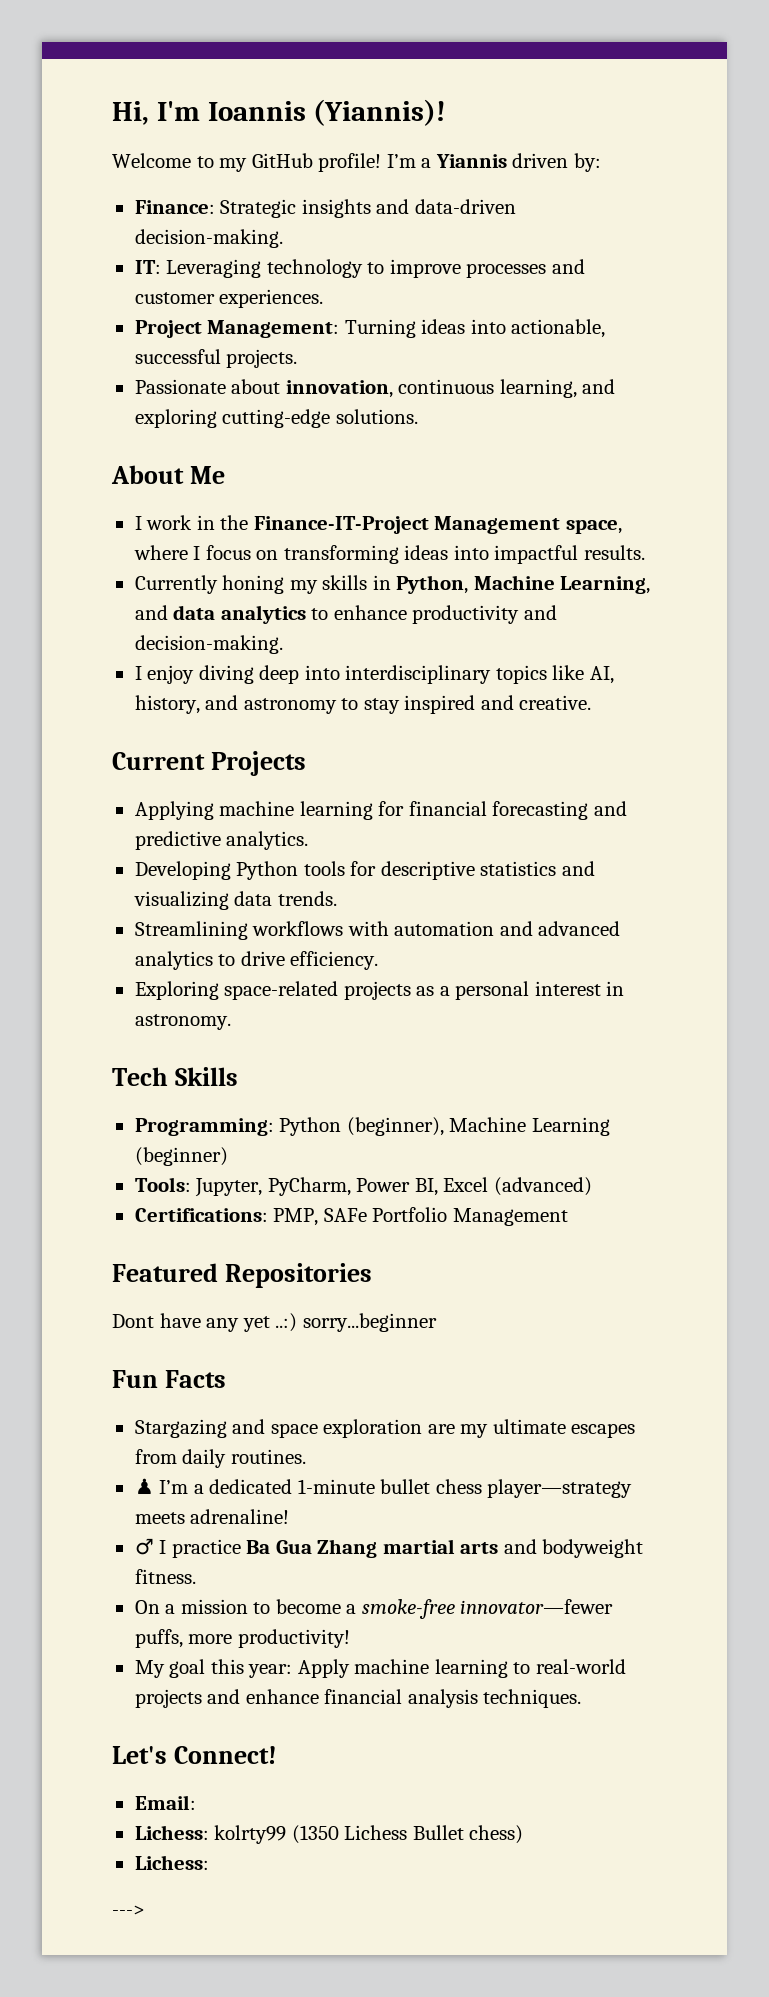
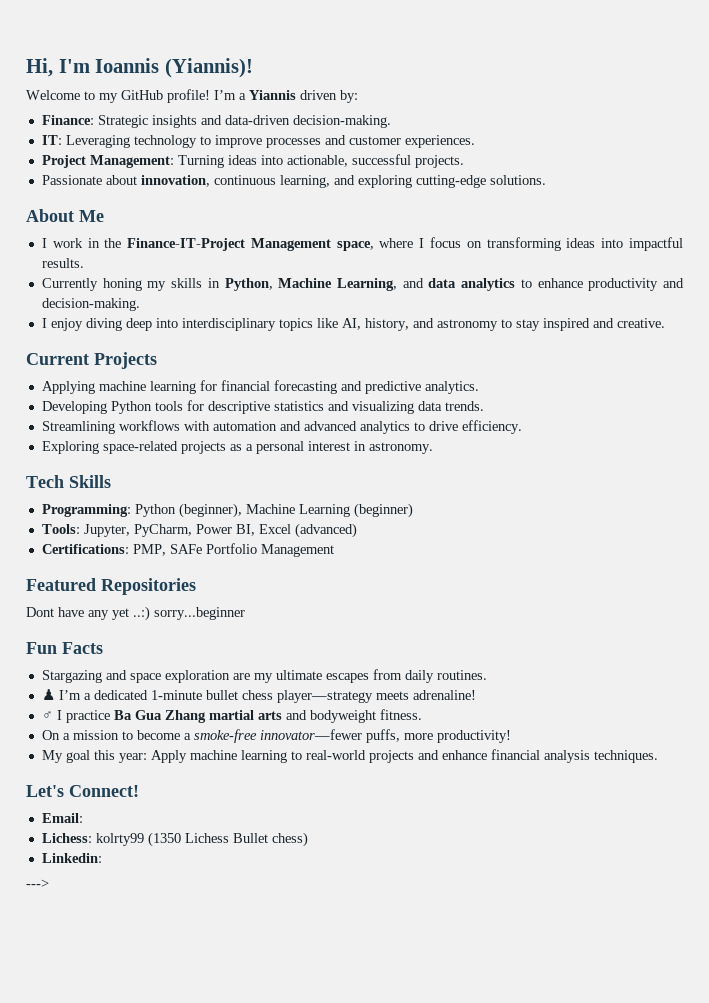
  Lichess: kolrty99 (1350 Lichess Bullet chess)
- Lichess:
+ Linkedin:

